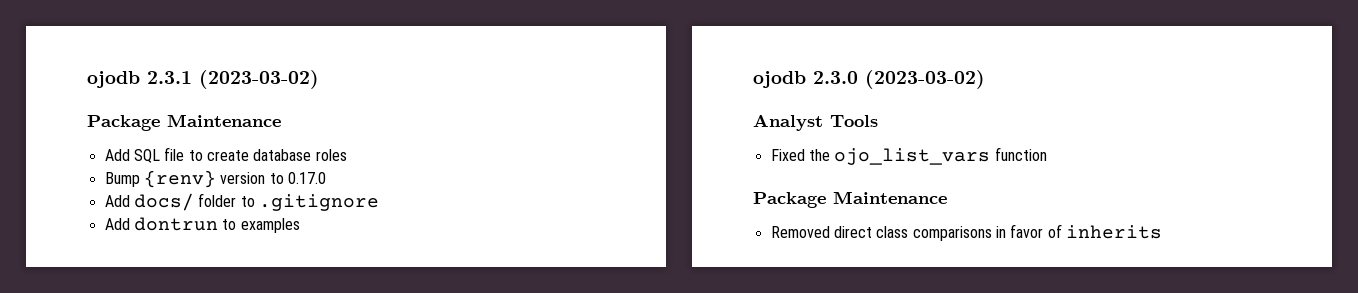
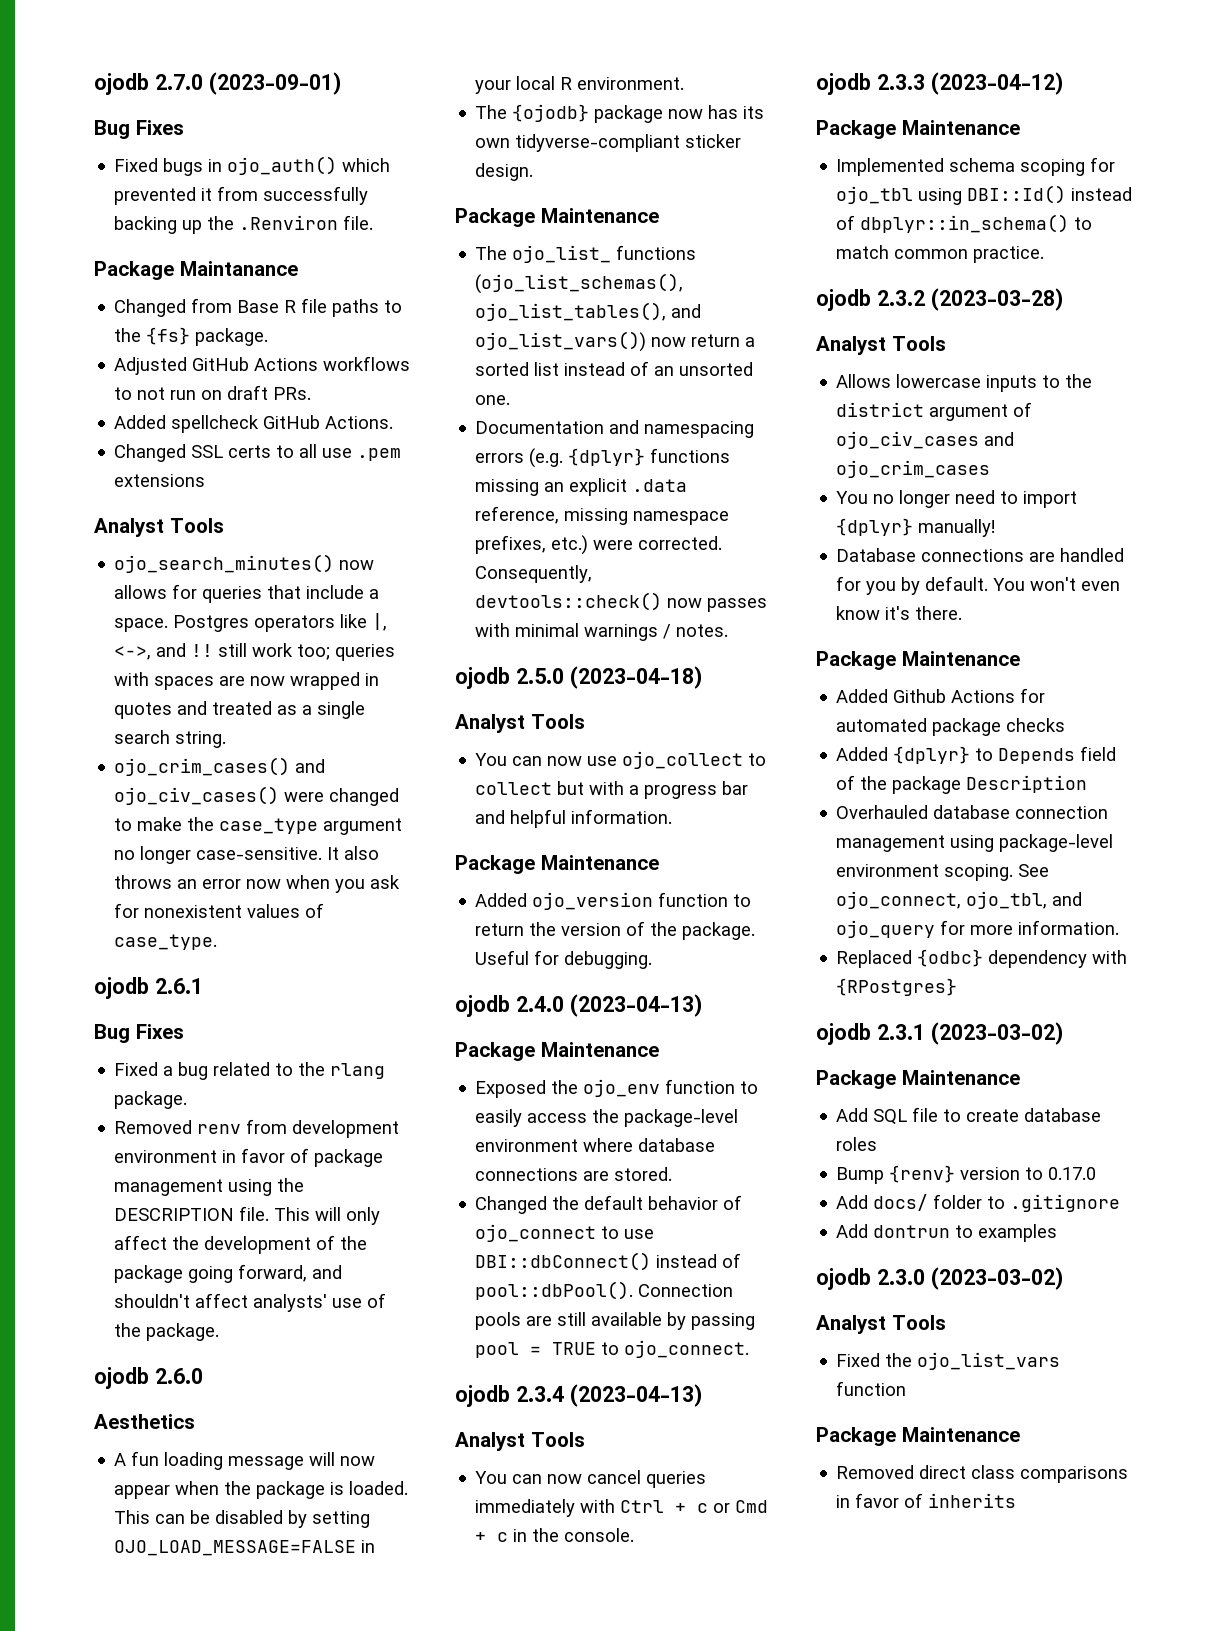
+ ojodb 2.7.0 (2023-09-01)
+ Bug Fixes
+ Fixed bugs in ojo_auth() which prevented it from successfully backing up the .Renviron file.
+ Package Maintanance
+ Changed from Base R file paths to the {fs} package.
+ Adjusted GitHub Actions workflows to not run on draft PRs.
+ Added spellcheck GitHub Actions.
+ Changed SSL certs to all use .pem extensions
+ Analyst Tools
+ ojo_search_minutes() now allows for queries that include a space. Postgres operators like |, <->, and !! still work too; queries with spaces are now wrapped in quotes and treated as a single search string.
+ ojo_crim_cases() and ojo_civ_cases() were changed to make the case_type argument no longer case-sensitive. It also throws an error now when you ask for nonexistent values of case_type.
+ ojodb 2.6.1
+ Bug Fixes
+ Fixed a bug related to the rlang package.
+ Removed renv from development environment in favor of package management using the DESCRIPTION file. This will only affect the development of the package going forward, and shouldn't affect analysts' use of the package.
+ ojodb 2.6.0
+ Aesthetics
+ A fun loading message will now appear when the package is loaded. This can be disabled by setting OJO_LOAD_MESSAGE=FALSE in your local R environment.
+ The {ojodb} package now has its own tidyverse-compliant sticker design.
+ Package Maintenance
+ The ojo_list_ functions (ojo_list_schemas(), ojo_list_tables(), and ojo_list_vars()) now return a sorted list instead of an unsorted one.
+ Documentation and namespacing errors (e.g. {dplyr} functions missing an explicit .data reference, missing namespace prefixes, etc.) were corrected. Consequently, devtools::check() now passes with minimal warnings / notes.
+ ojodb 2.5.0 (2023-04-18)
+ Analyst Tools
+ You can now use ojo_collect to collect but with a progress bar and helpful information.
+ Package Maintenance
+ Added ojo_version function to return the version of the package. Useful for debugging.
+ ojodb 2.4.0 (2023-04-13)
+ Package Maintenance
+ Exposed the ojo_env function to easily access the package-level environment where database connections are stored.
+ Changed the default behavior of ojo_connect to use DBI::dbConnect() instead of pool::dbPool(). Connection pools are still available by passing pool = TRUE to ojo_connect.
+ ojodb 2.3.4 (2023-04-13)
+ Analyst Tools
+ You can now cancel queries immediately with Ctrl + c or Cmd + c in the console.
+ ojodb 2.3.3 (2023-04-12)
+ Package Maintenance
+ Implemented schema scoping for ojo_tbl using DBI::Id() instead of dbplyr::in_schema() to match common practice.
+ ojodb 2.3.2 (2023-03-28)
+ Analyst Tools
+ Allows lowercase inputs to the district argument of ojo_civ_cases and ojo_crim_cases
+ You no longer need to import {dplyr} manually!
+ Database connections are handled for you by default. You won't even know it's there.
+ Package Maintenance
+ Added Github Actions for automated package checks
+ Added {dplyr} to Depends field of the package Description
+ Overhauled database connection management using package-level environment scoping. See ojo_connect, ojo_tbl, and ojo_query for more information.
+ Replaced {odbc} dependency with {RPostgres}

